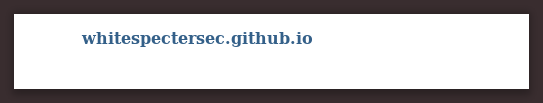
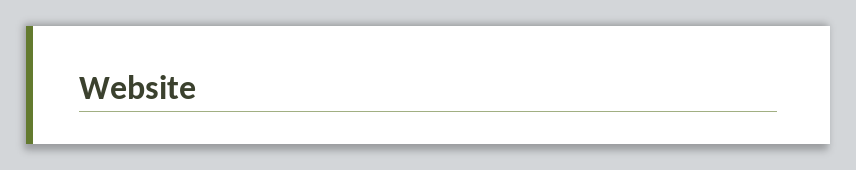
- whitespectersec.github.io
+ Website

